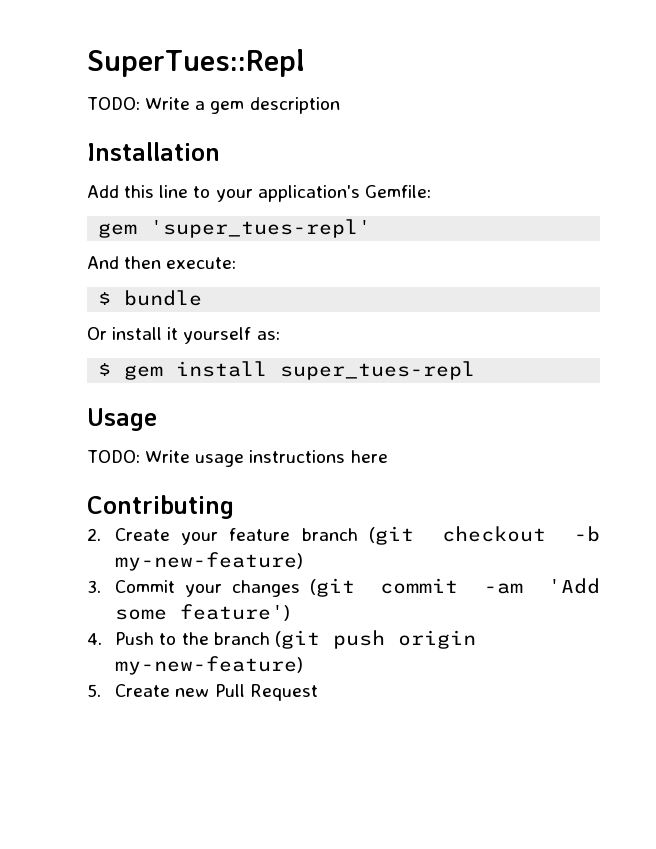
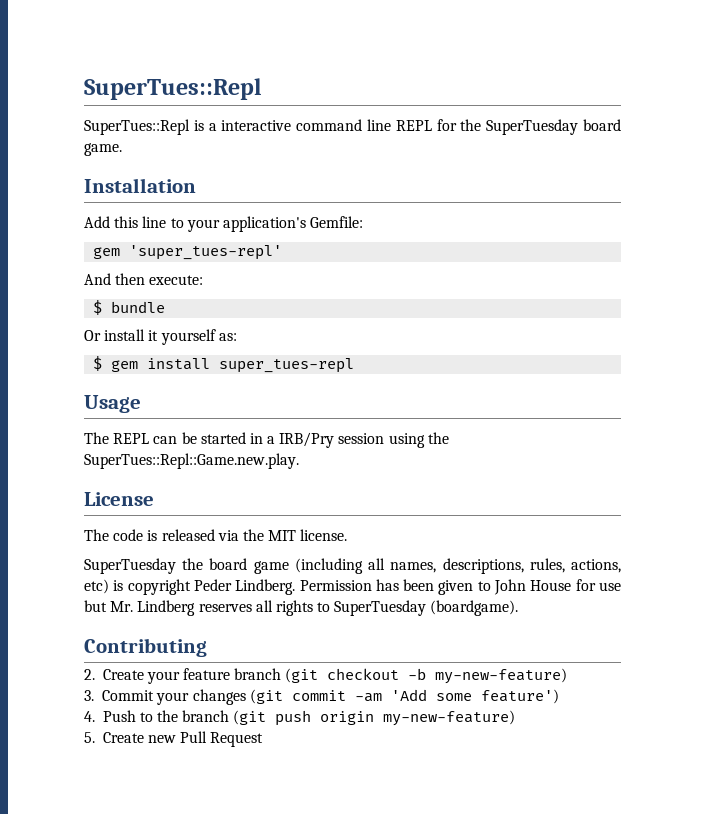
- TODO: Write a gem description
+ SuperTues::Repl is a interactive command line REPL for the SuperTuesday board game.
- TODO: Write usage instructions here
+ The REPL can be started in a IRB/Pry session using the SuperTues::Repl::Game.new.play.
+ License
+ The code is released via the MIT license.
+ SuperTuesday the board game (including all names, descriptions, rules, actions, etc) is copyright Peder Lindberg. Permission has been given to John House for use but Mr. Lindberg reserves all rights to SuperTuesday (boardgame).

